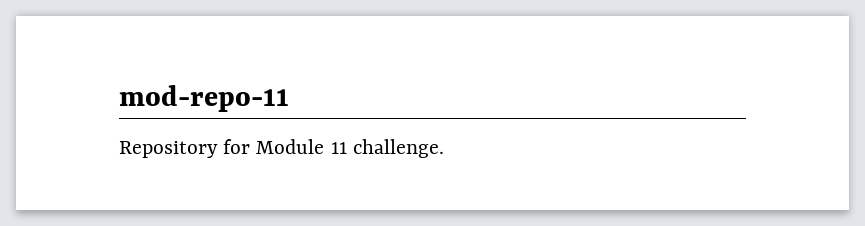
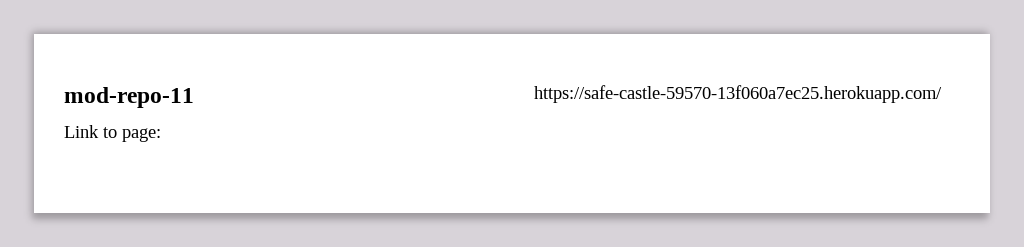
- Repository for Module 11 challenge.
+ Link to page: https://safe-castle-59570-13f060a7ec25.herokuapp.com/

